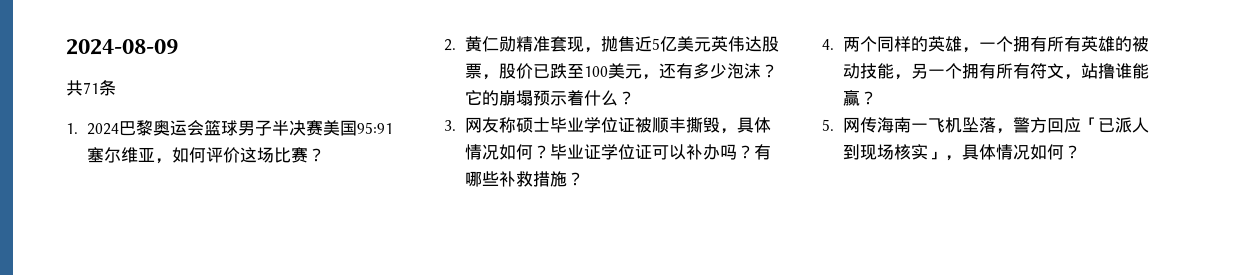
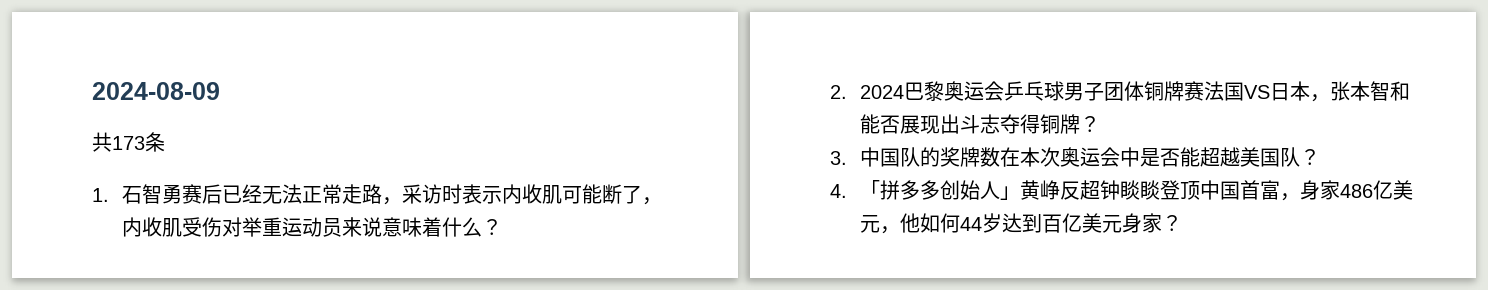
- 共71条
+ 共173条
- 1. 2024巴黎奥运会篮球男子半决赛美国95:91塞尔维亚，如何评价这场比赛？
- 2.黄仁勋精准套现，抛售近5亿美元英伟达股票，股价已跌至100美元，还有多少泡沫？它的崩塌预示着什么？
- 3.网友称硕士毕业学位证被顺丰撕毁，具体情况如何？毕业证学位证可以补办吗？有哪些补救措施？
- 4.两个同样的英雄，一个拥有所有英雄的被动技能，另一个拥有所有符文，站撸谁能赢？
- 5.网传海南一飞机坠落，警方回应「已派人到现场核实」，具体情况如何？
+ 1.石智勇赛后已经无法正常走路，采访时表示内收肌可能断了，内收肌受伤对举重运动员来说意味着什么？
+ 2. 2024巴黎奥运会乒乓球男子团体铜牌赛法国VS日本，张本智和能否展现出斗志夺得铜牌？
+ 3.中国队的奖牌数在本次奥运会中是否能超越美国队？
+ 4.「拼多多创始人」黄峥反超钟睒睒登顶中国首富，身家486亿美元，他如何44岁达到百亿美元身家？

